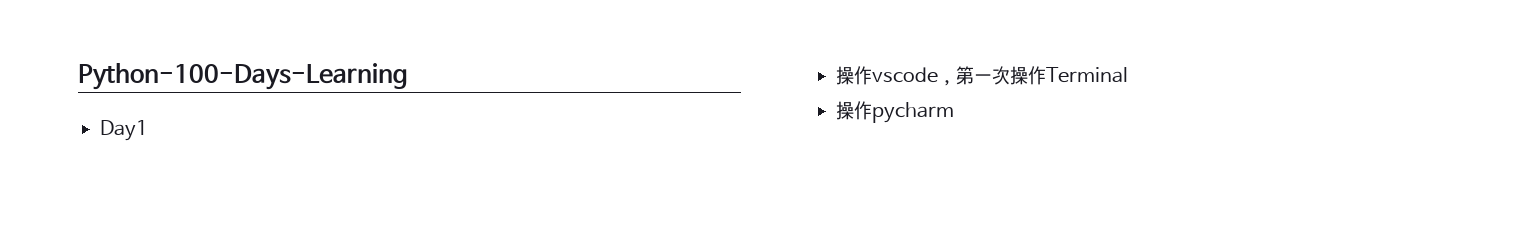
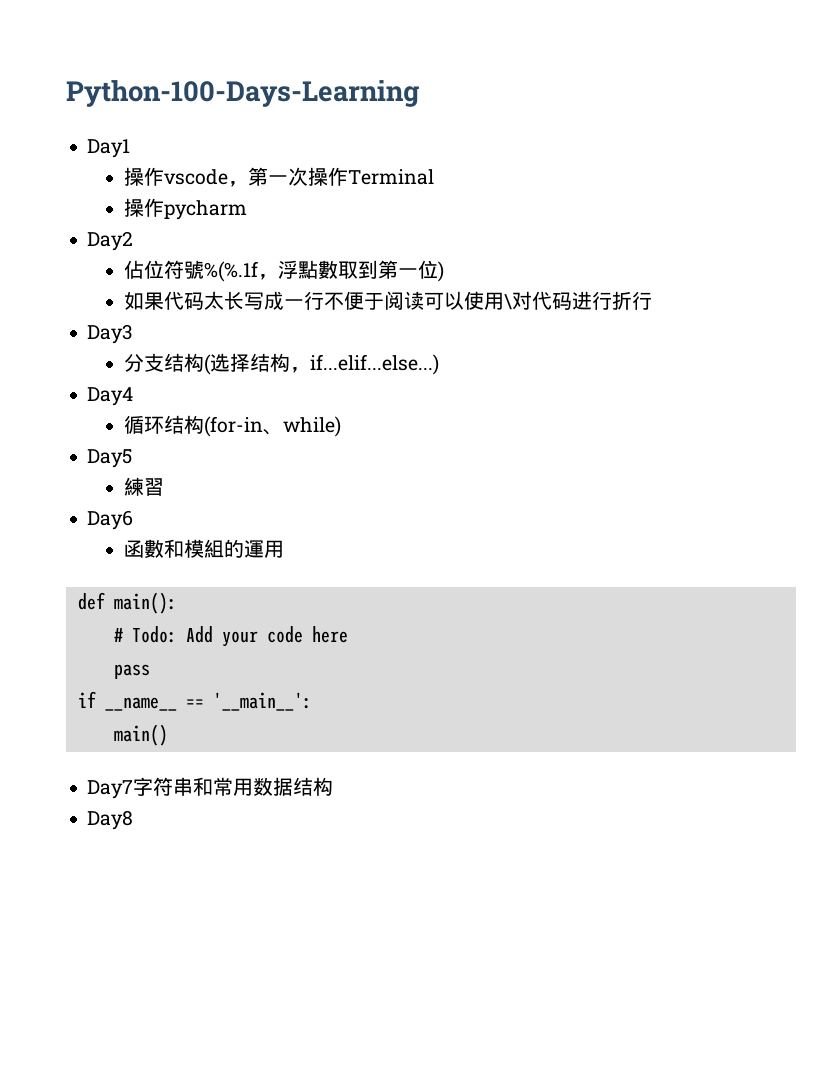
+ Day2
+ 佔位符號%(%.1f，浮點數取到第一位)
+ 如果代码太长写成一行不便于阅读可以使用\对代码进行折行
+ Day3
+ 分支结构(选择结构，if...elif...else...)
+ Day4
+ 循环结构(for-in、while)
+ Day5
+ 練習
+ Day6
+ 函數和模組的運用
+ def main():
+ # Todo: Add your code here
+ pass
+ if __name__ == '__main__':
+ main()
+ Day7字符串和常用数据结构
+ Day8

